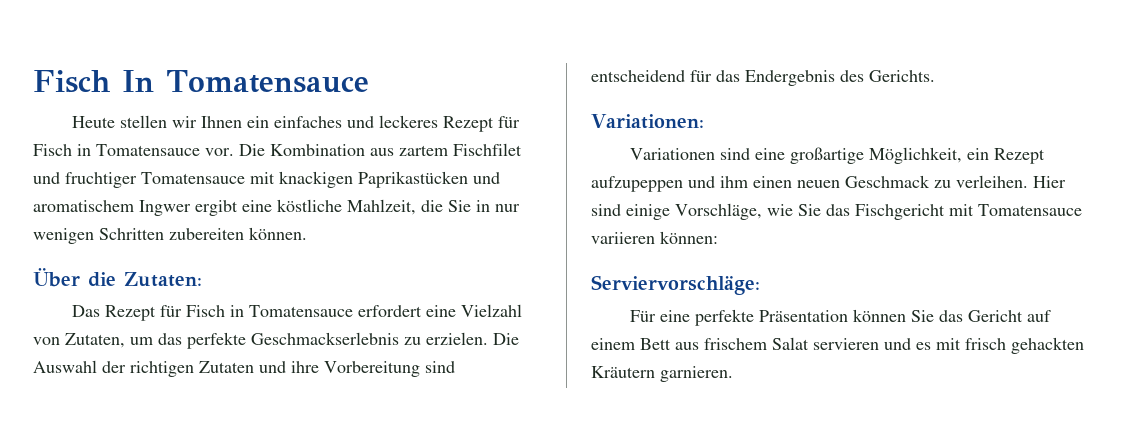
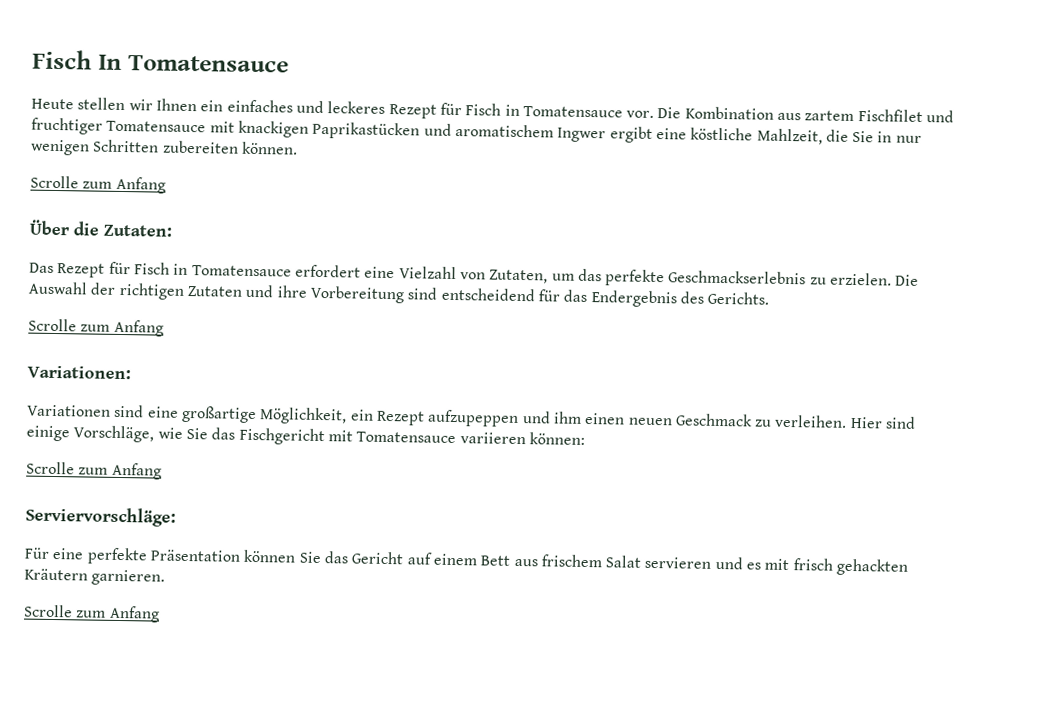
  Die Kombination aus zartem Fischfilet und fruchtiger Tomatensauce mit knackigen Paprikastücken und aromatischem Ingwer ergibt eine köstliche Mahlzeit, die Sie in nur wenigen Schritten zubereiten können.
+ Scrolle zum Anfang
  Die Auswahl der richtigen Zutaten und ihre Vorbereitung sind entscheidend für das Endergebnis des Gerichts.
+ Scrolle zum Anfang
  Hier sind einige Vorschläge, wie Sie das Fischgericht mit Tomatensauce variieren können:
+ Scrolle zum Anfang
  Für eine perfekte Präsentation können Sie das Gericht auf einem Bett aus frischem Salat servieren und es mit frisch gehackten Kräutern garnieren.
+ Scrolle zum Anfang

